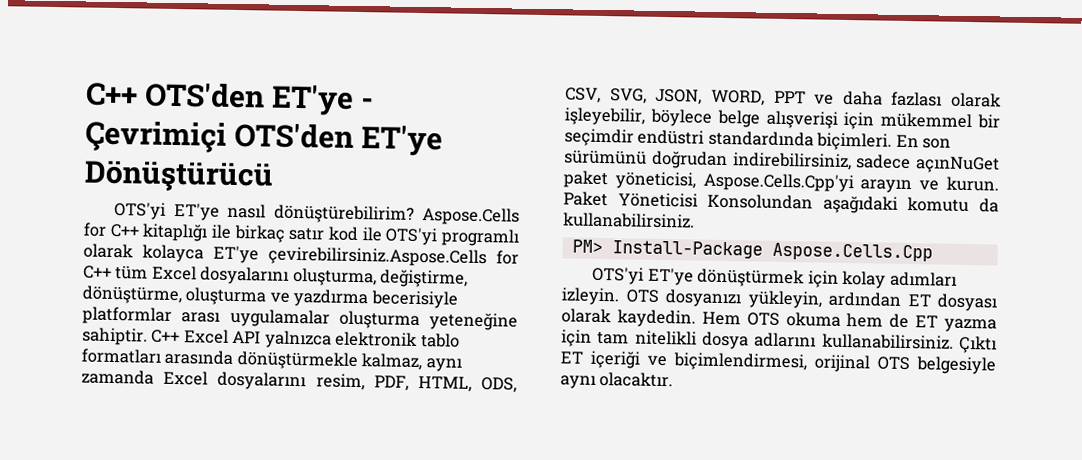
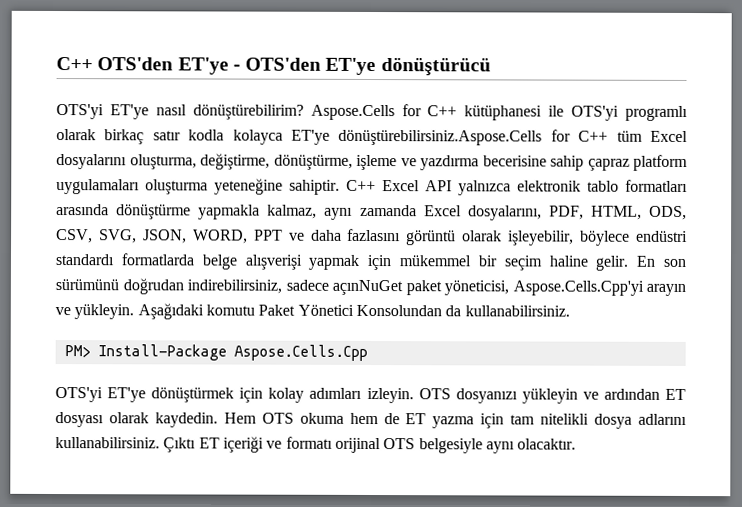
- C++ OTS'den ET'ye - Çevrimiçi OTS'den ET'ye Dönüştürücü
+ C++ OTS'den ET'ye - OTS'den ET'ye dönüştürücü
- Aspose.Cells for C++ kitaplığı ile birkaç satır kod ile OTS'yi programlı olarak kolayca ET'ye çevirebilirsiniz.Aspose.Cells for C++ tüm Excel dosyalarını oluşturma, değiştirme, dönüştürme, oluşturma ve yazdırma becerisiyle platformlar arası uygulamalar oluşturma yeteneğine sahiptir.
+ Aspose.Cells for C++ kütüphanesi ile OTS'yi programlı olarak birkaç satır kodla kolayca ET'ye dönüştürebilirsiniz.Aspose.Cells for C++ tüm Excel dosyalarını oluşturma, değiştirme, dönüştürme, işleme ve yazdırma becerisine sahip çapraz platform uygulamaları oluşturma yeteneğine sahiptir.
- C++ Excel API yalnızca elektronik tablo formatları arasında dönüştürmekle kalmaz, aynı zamanda Excel dosyalarını resim, PDF, HTML, ODS, CSV, SVG, JSON, WORD, PPT ve daha fazlası olarak işleyebilir, böylece belge alışverişi için mükemmel bir seçimdir endüstri standardında biçimleri.
+ C++ Excel API yalnızca elektronik tablo formatları arasında dönüştürme yapmakla kalmaz, aynı zamanda Excel dosyalarını, PDF, HTML, ODS, CSV, SVG, JSON, WORD, PPT ve daha fazlasını görüntü olarak işleyebilir, böylece endüstri standardı formatlarda belge alışverişi yapmak için mükemmel bir seçim haline gelir.
- En son sürümünü doğrudan indirebilirsiniz, sadece açınNuGet paket yöneticisi, Aspose.Cells.Cpp'yi arayın ve kurun. Paket Yöneticisi Konsolundan aşağıdaki komutu da kullanabilirsiniz.
+ En son sürümünü doğrudan indirebilirsiniz, sadece açınNuGet paket yöneticisi, Aspose.Cells.Cpp'yi arayın ve yükleyin. Aşağıdaki komutu Paket Yönetici Konsolundan da kullanabilirsiniz.
- OTS dosyanızı yükleyin, ardından ET dosyası olarak kaydedin.
+ OTS dosyanızı yükleyin ve ardından ET dosyası olarak kaydedin.
- Çıktı ET içeriği ve biçimlendirmesi, orijinal OTS belgesiyle aynı olacaktır.
+ Çıktı ET içeriği ve formatı orijinal OTS belgesiyle aynı olacaktır.

